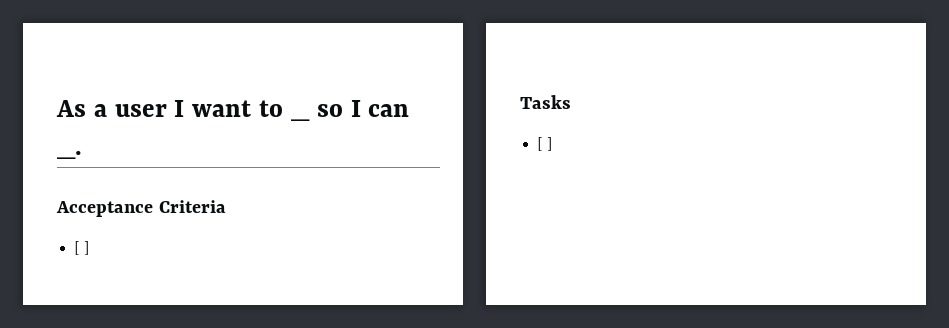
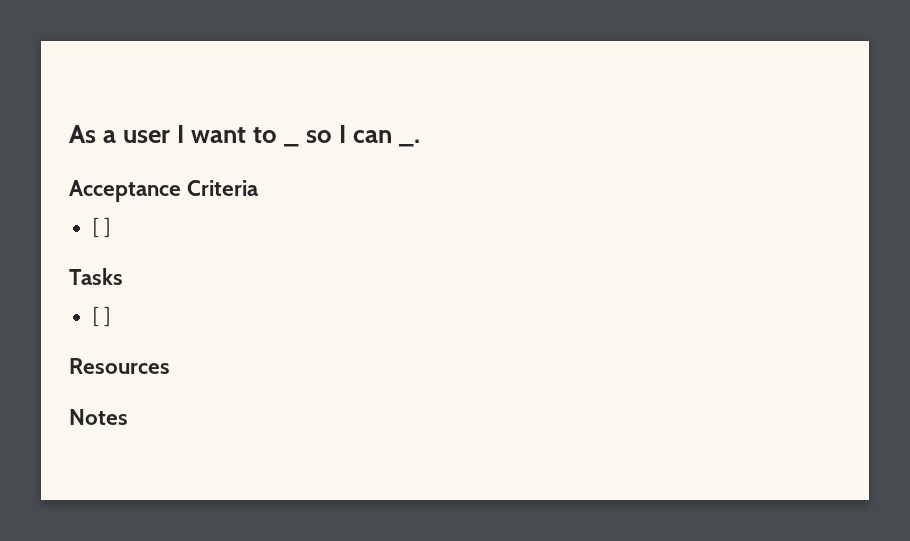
+ Resources
+ Notes

